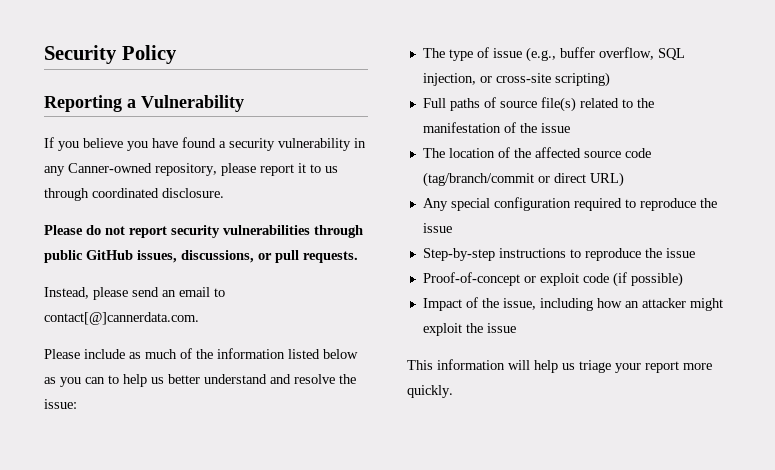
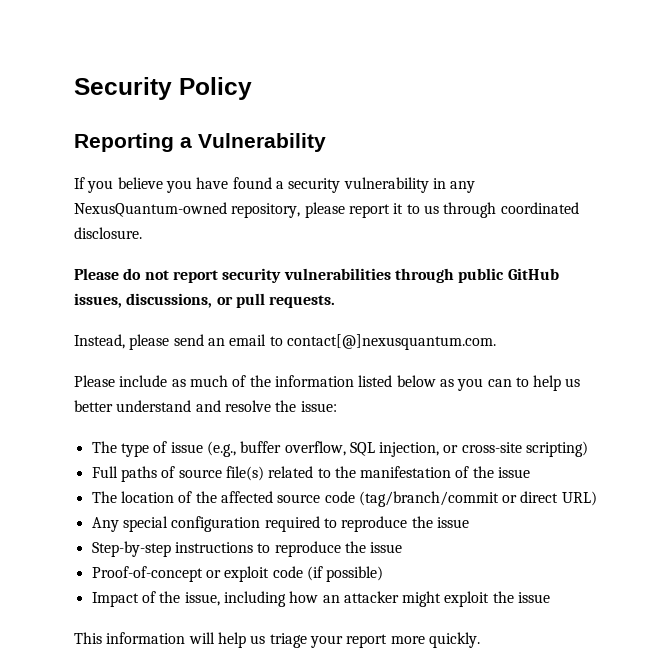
- If you believe you have found a security vulnerability in any Canner-owned repository, please report it to us through coordinated disclosure.
+ If you believe you have found a security vulnerability in any NexusQuantum-owned repository, please report it to us through coordinated disclosure.
- Instead, please send an email to contact[@]cannerdata.com.
+ Instead, please send an email to contact[@]nexusquantum.com.

